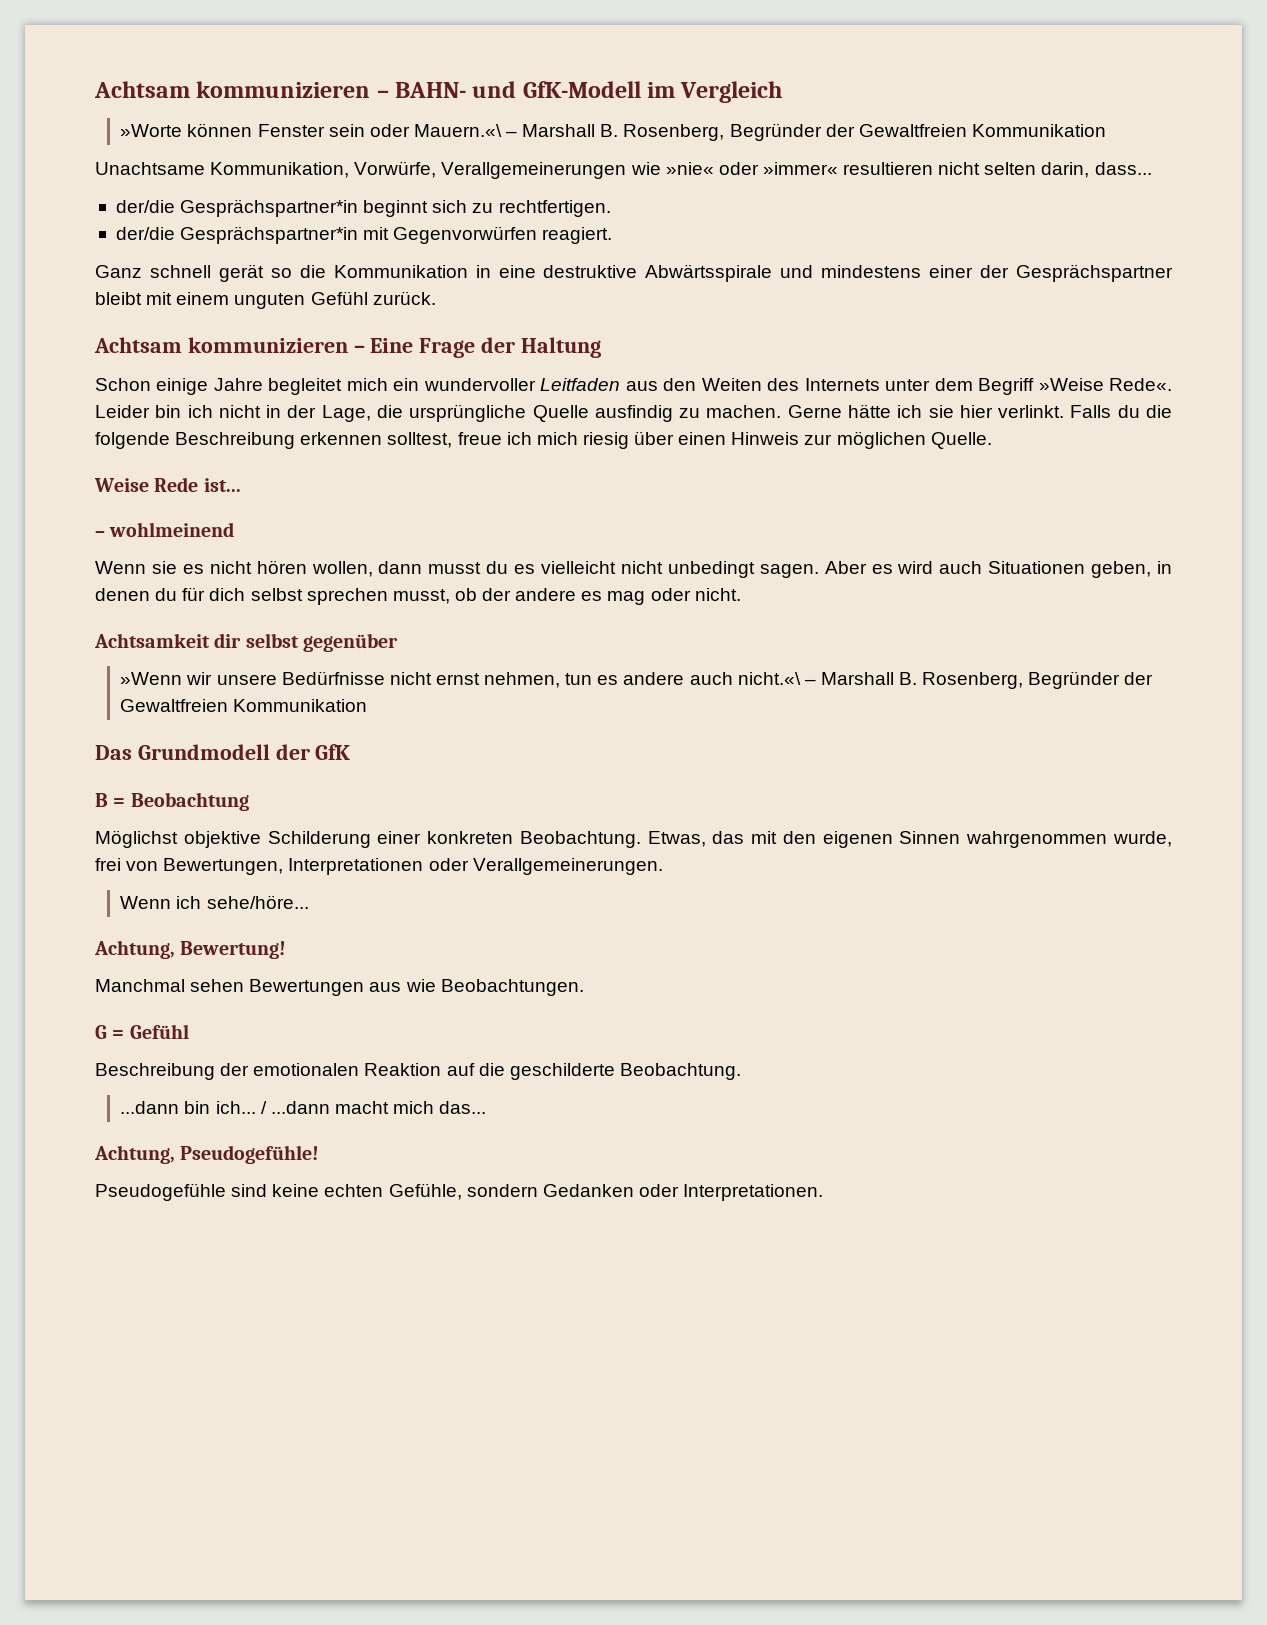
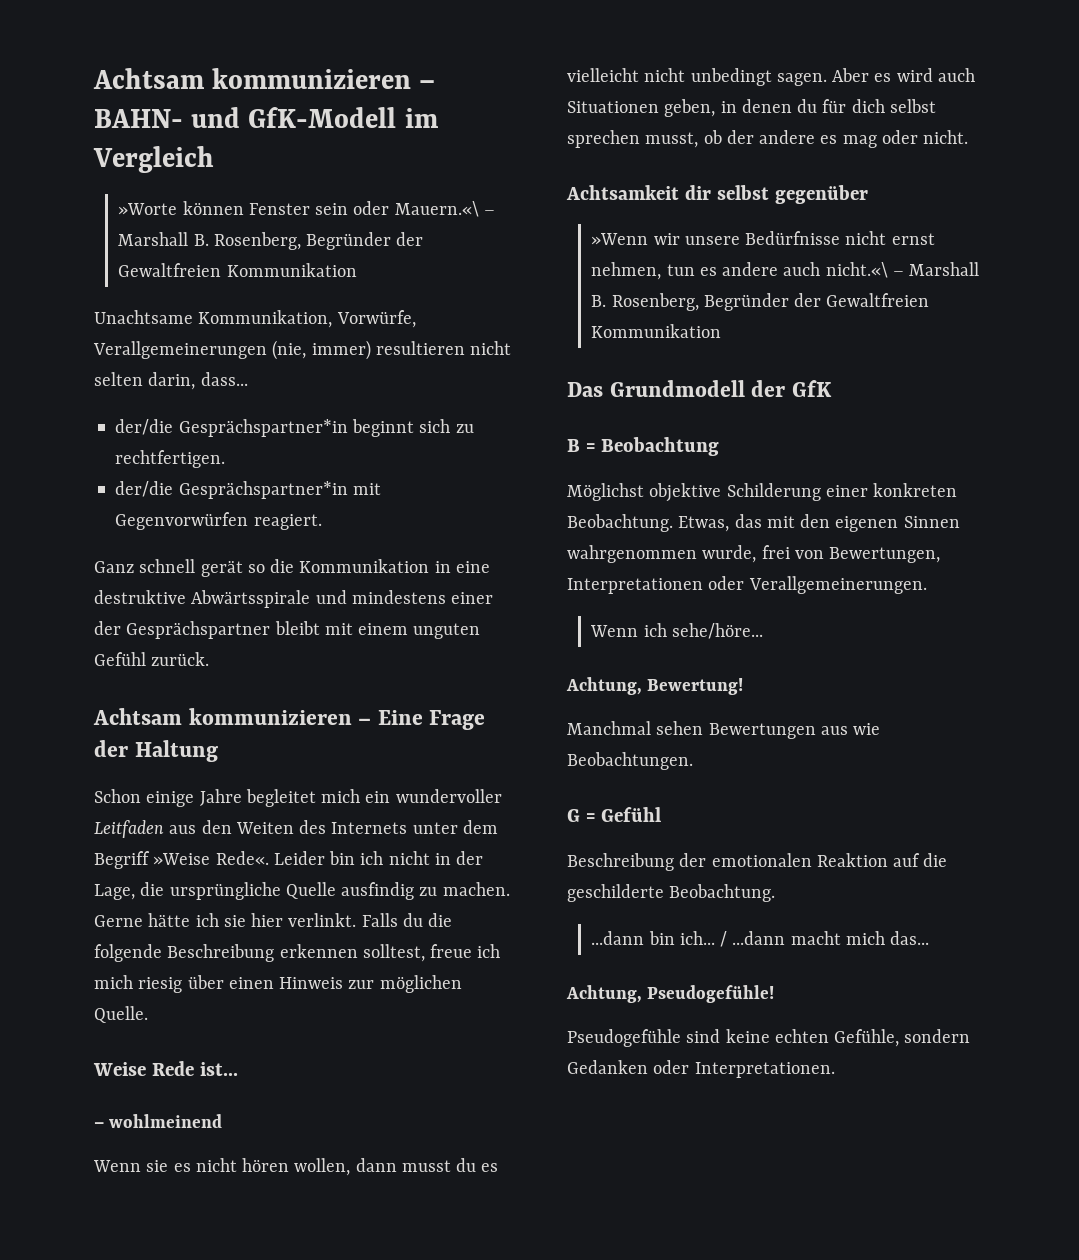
- Unachtsame Kommunikation, Vorwürfe, Verallgemeinerungen wie »nie« oder »immer« resultieren nicht selten darin, dass...
+ Unachtsame Kommunikation, Vorwürfe, Verallgemeinerungen (nie, immer) resultieren nicht selten darin, dass...

